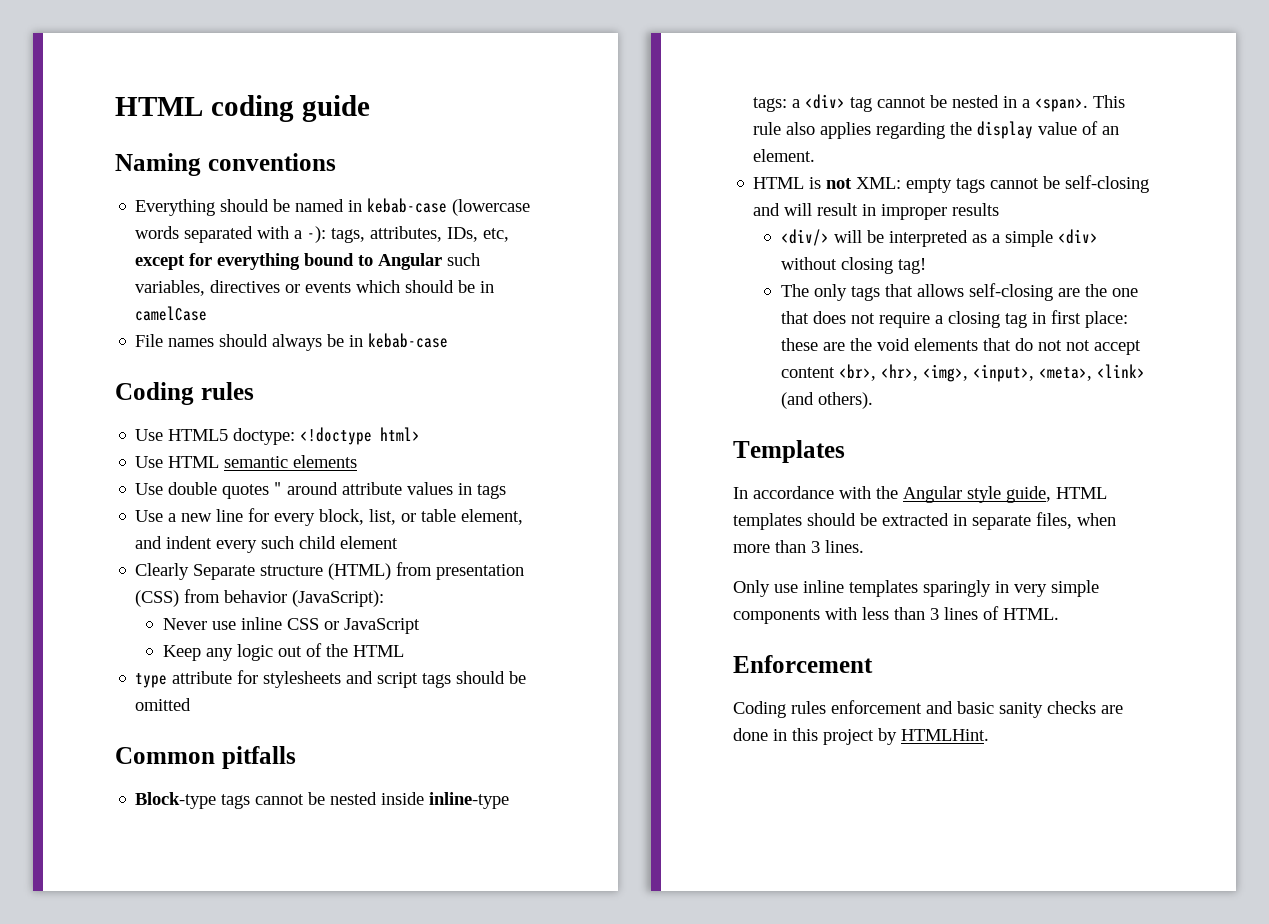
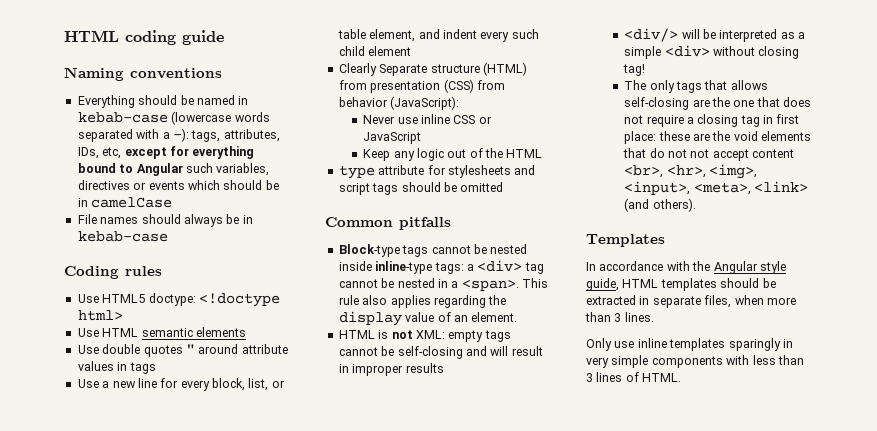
- Enforcement
- Coding rules enforcement and basic sanity checks are done in this project by HTMLHint.

